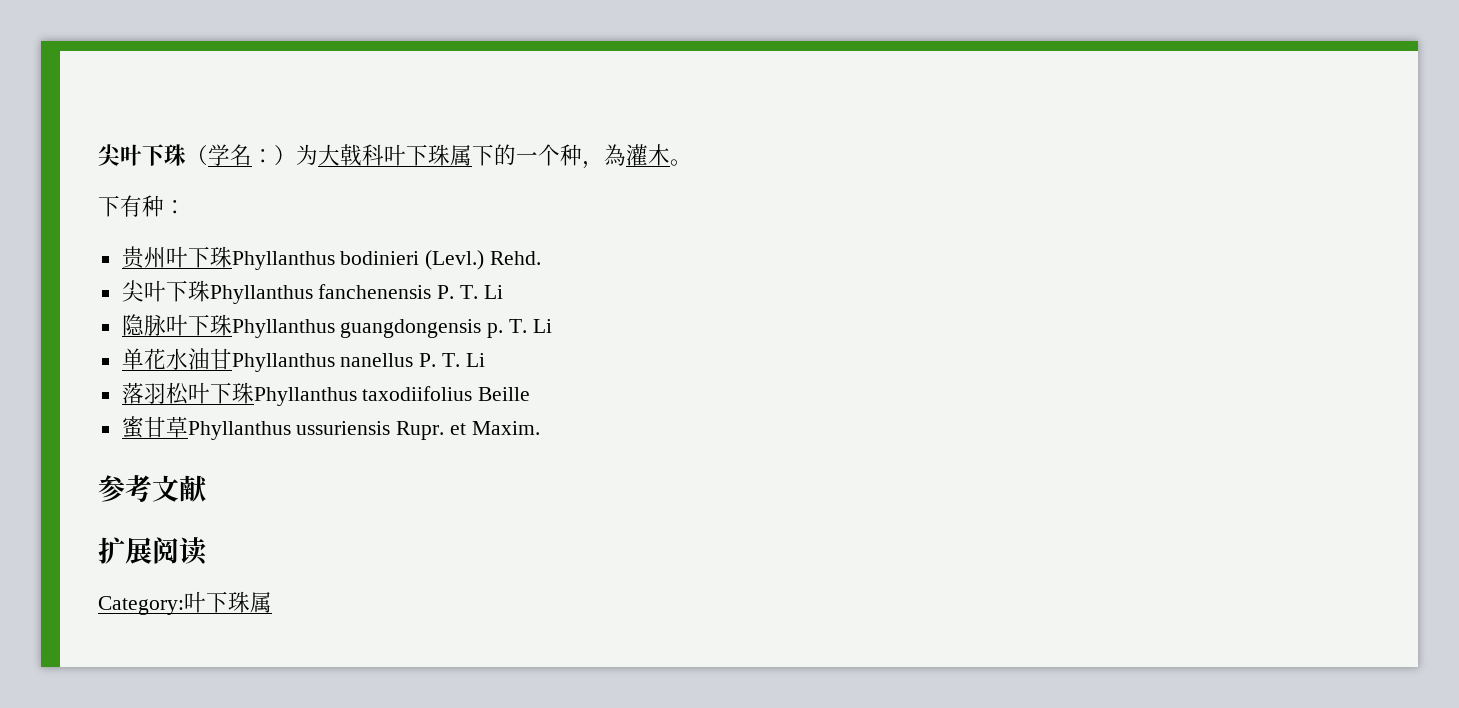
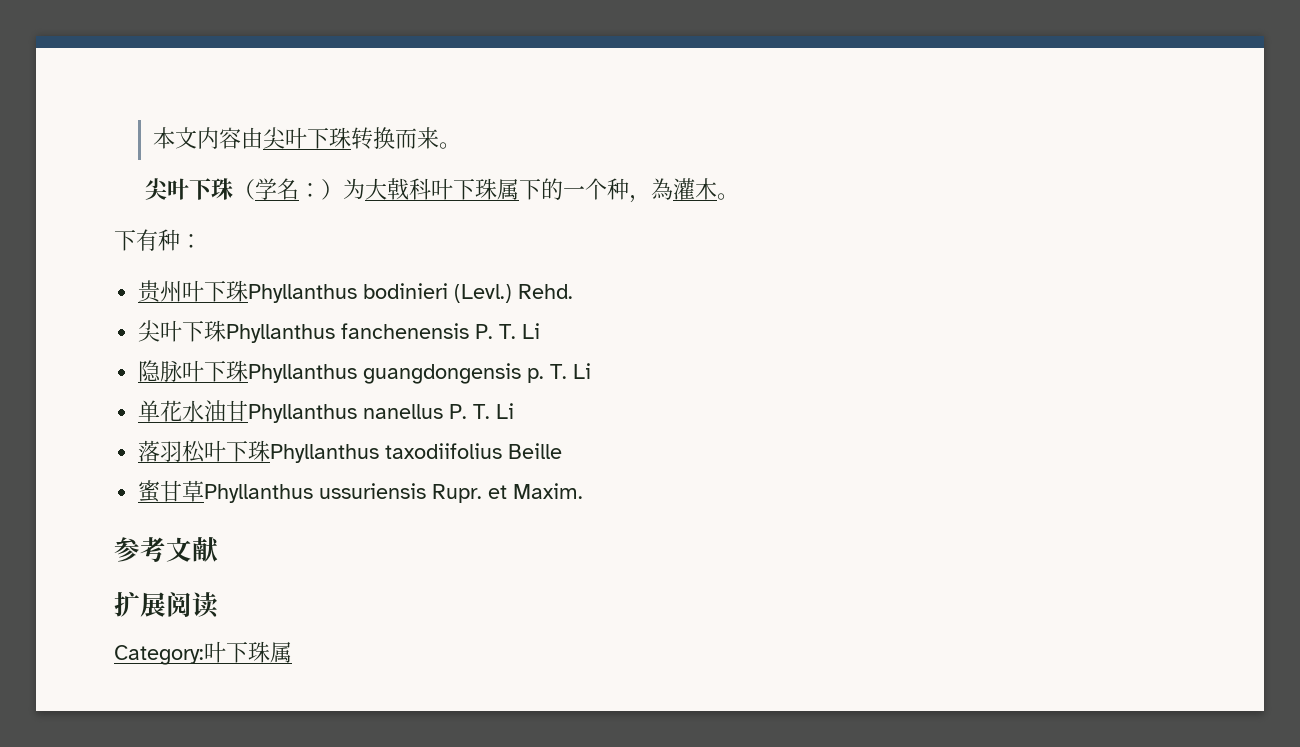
+ 本文内容由尖叶下珠转换而来。

